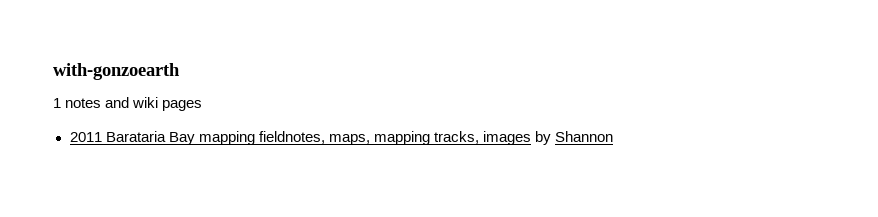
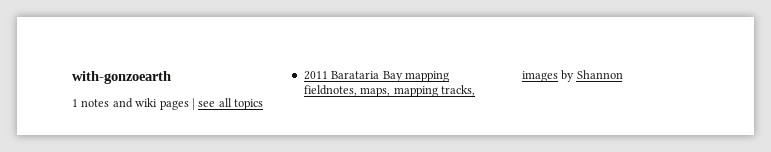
- 1 notes and wiki pages
+ 1 notes and wiki pages | see all topics

